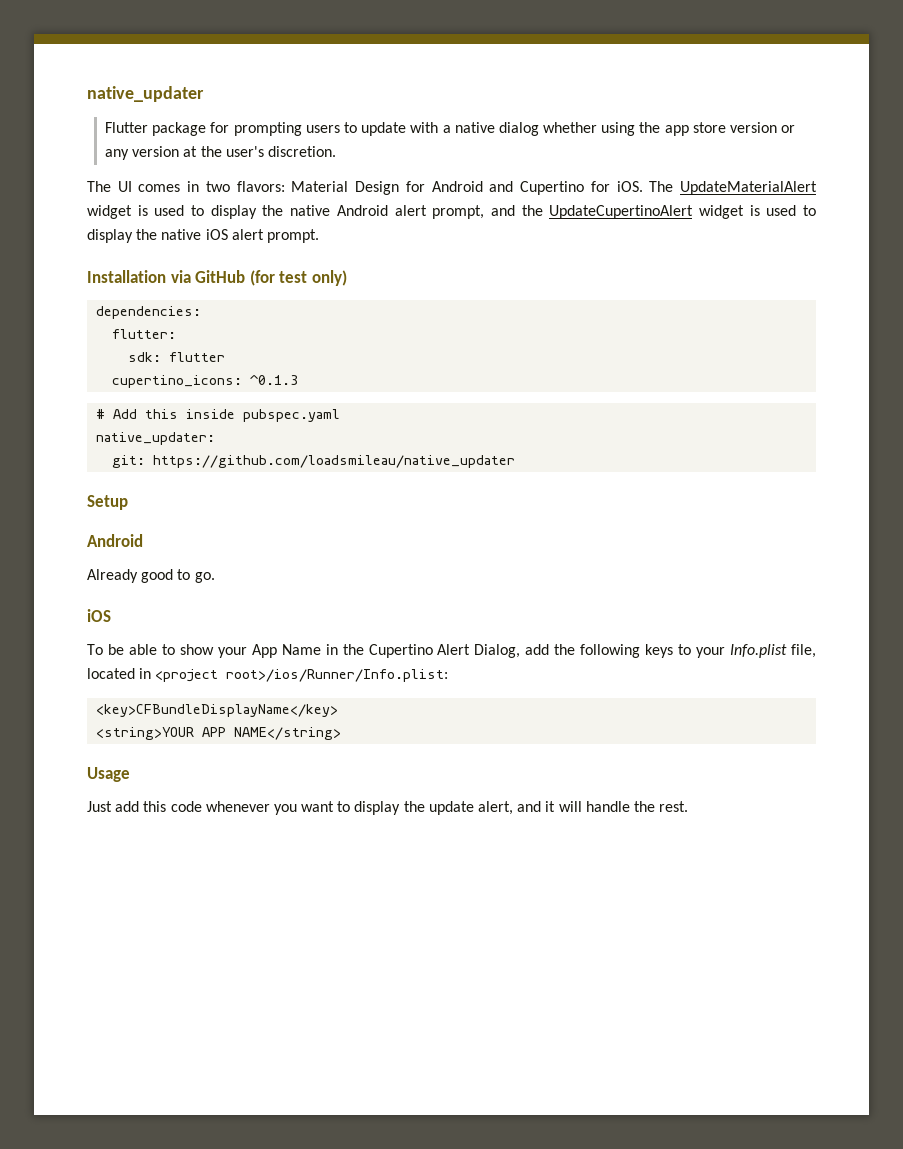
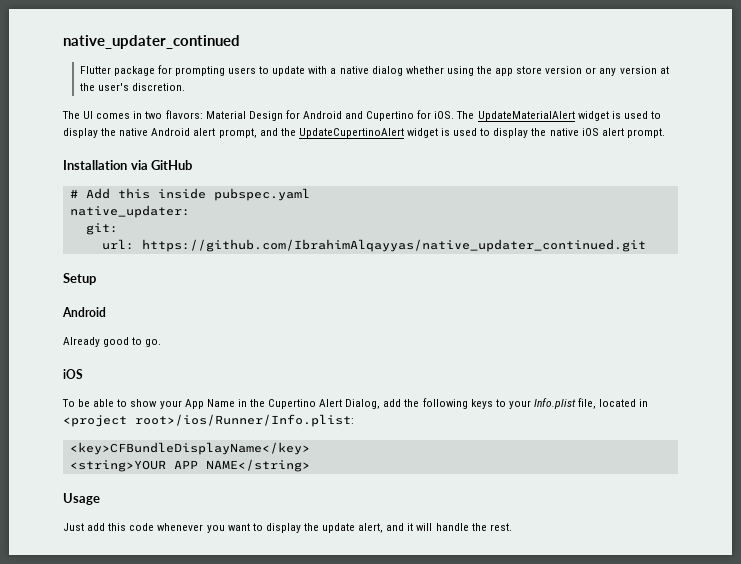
- native_updater
+ native_updater_continued
- Installation via GitHub (for test only)
- dependencies:
- flutter:
- sdk: flutter
- cupertino_icons: ^0.1.3
+ Installation via GitHub
- git: https://github.com/loadsmileau/native_updater
+ git:
+ url: https://github.com/IbrahimAlqayyas/native_updater_continued.git

